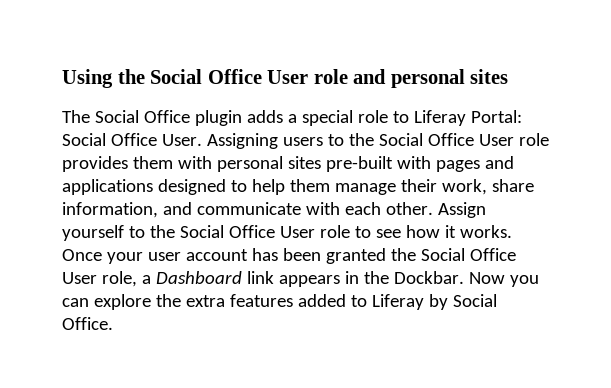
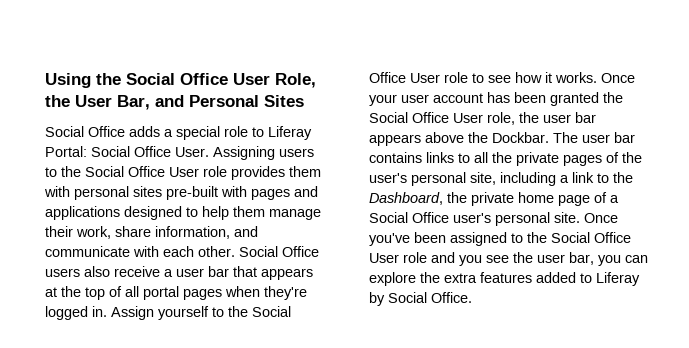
- Using the Social Office User role and personal sites
- The Social Office plugin adds a special role to Liferay Portal: Social Office User.
+ Using the Social Office User Role, the User Bar, and Personal Sites
+ Social Office adds a special role to Liferay Portal: Social Office User.
+ Social Office users also receive a user bar that appears at the top of all portal pages when they're logged in.
- Once your user account has been granted the Social Office User role, a Dashboard link appears in the Dockbar. Now you can explore the extra features added to Liferay by Social Office.
+ Once your user account has been granted the Social Office User role, the user bar appears above the Dockbar. The user bar contains links to all the private pages of the user's personal site, including a link to the Dashboard, the private home page of a Social Office user's personal site. Once you've been assigned to the Social Office User role and you see the user bar, you can explore the extra features added to Liferay by Social Office.

